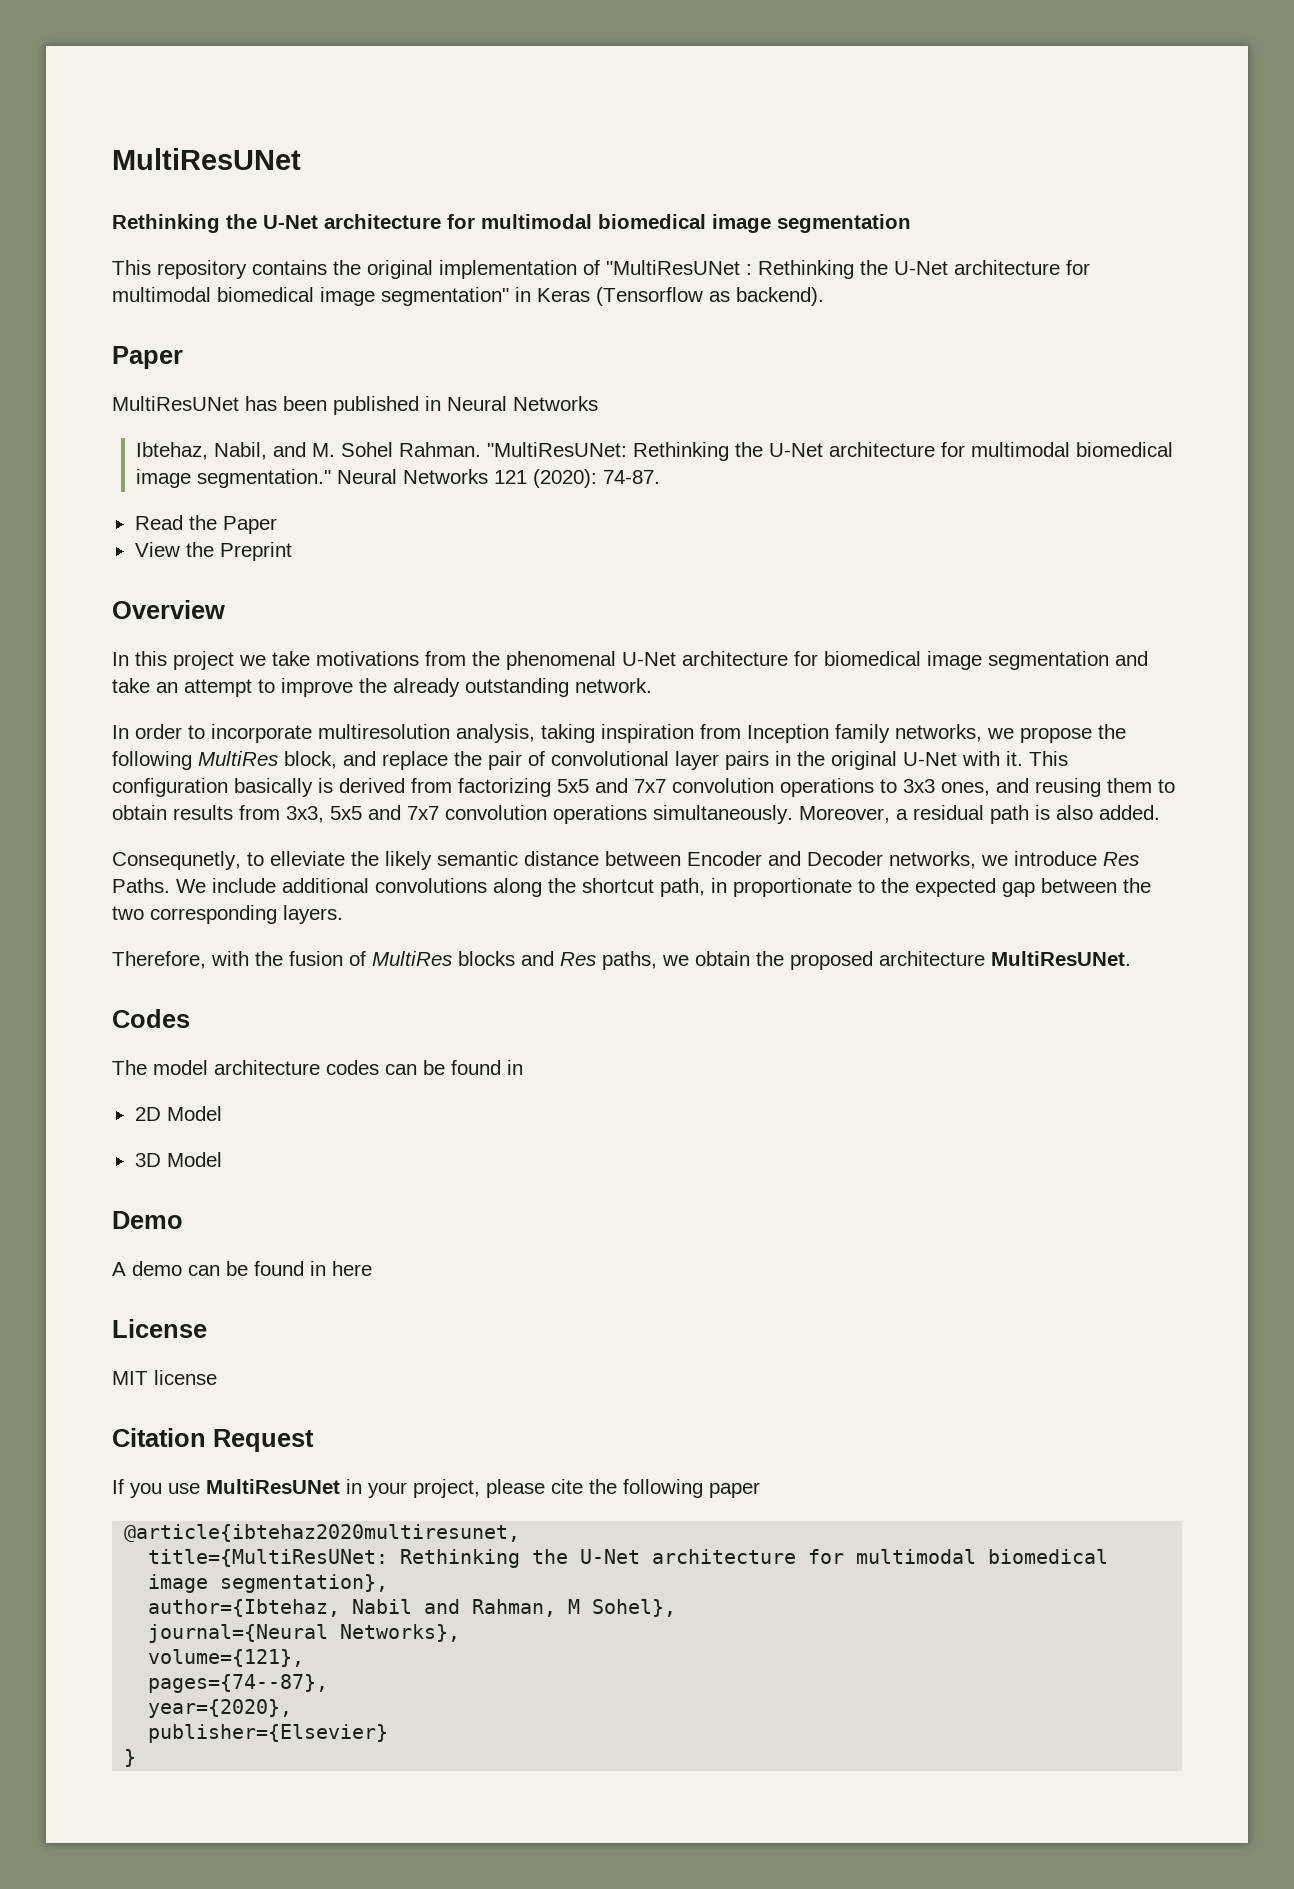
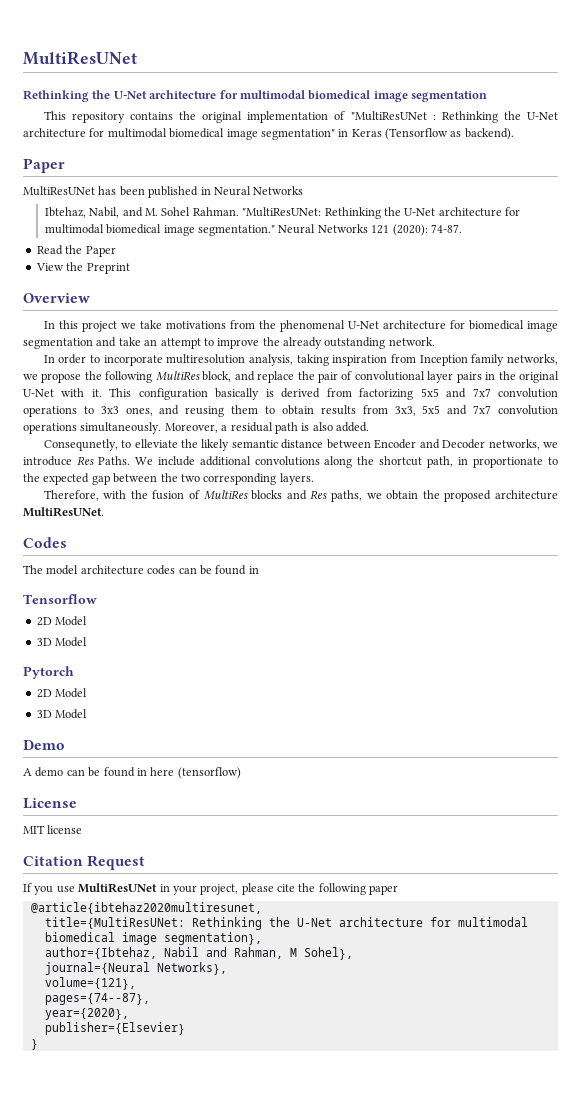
+ Tensorflow
+ 2D Model
+ 3D Model
+ Pytorch
- A demo can be found in here
+ A demo can be found in here (tensorflow)

